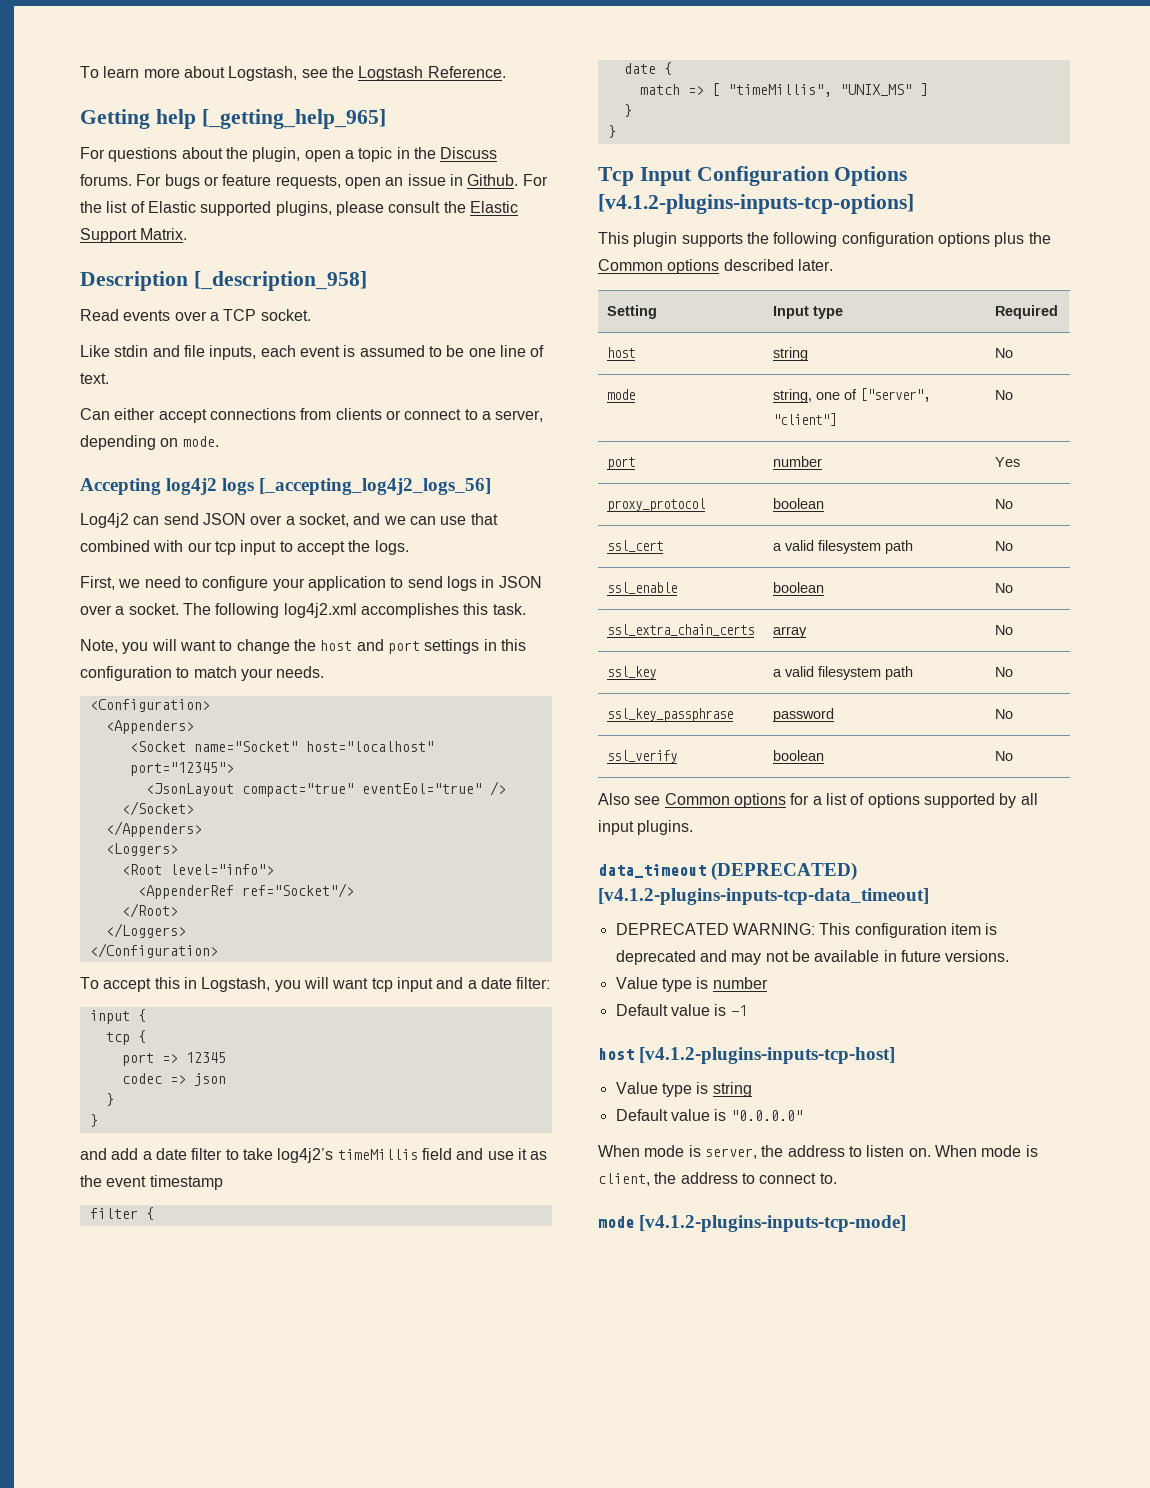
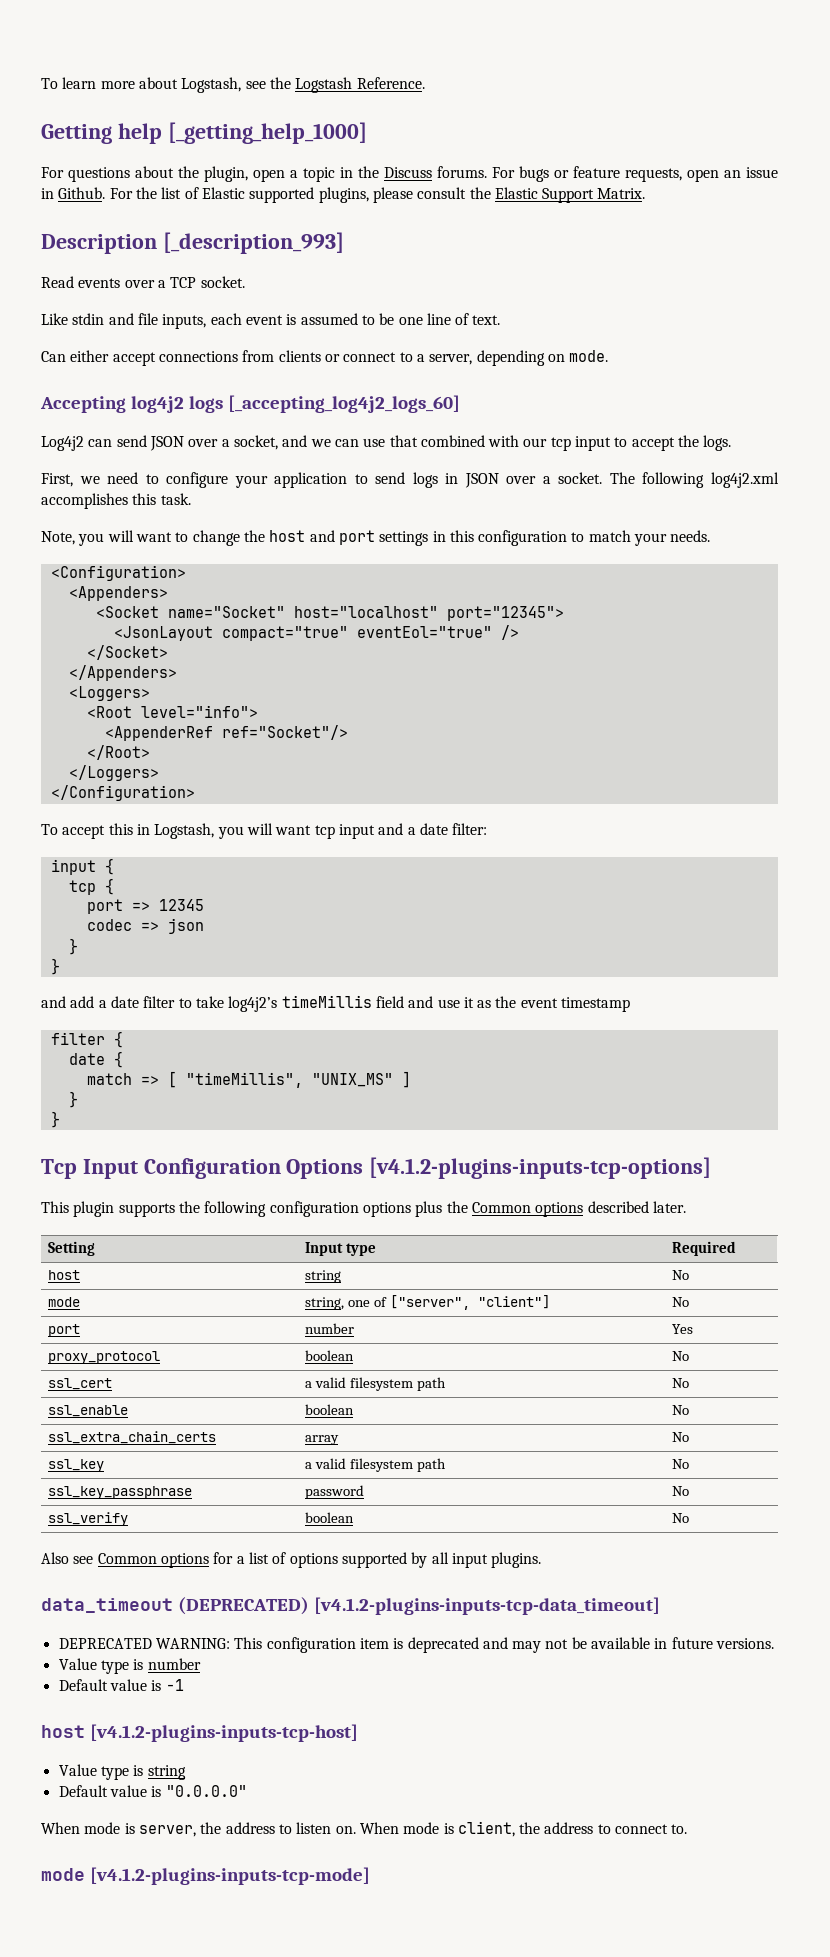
- Getting help [_getting_help_965]
+ Getting help [_getting_help_1000]
- Description [_description_958]
+ Description [_description_993]
- Accepting log4j2 logs [_accepting_log4j2_logs_56]
+ Accepting log4j2 logs [_accepting_log4j2_logs_60]

